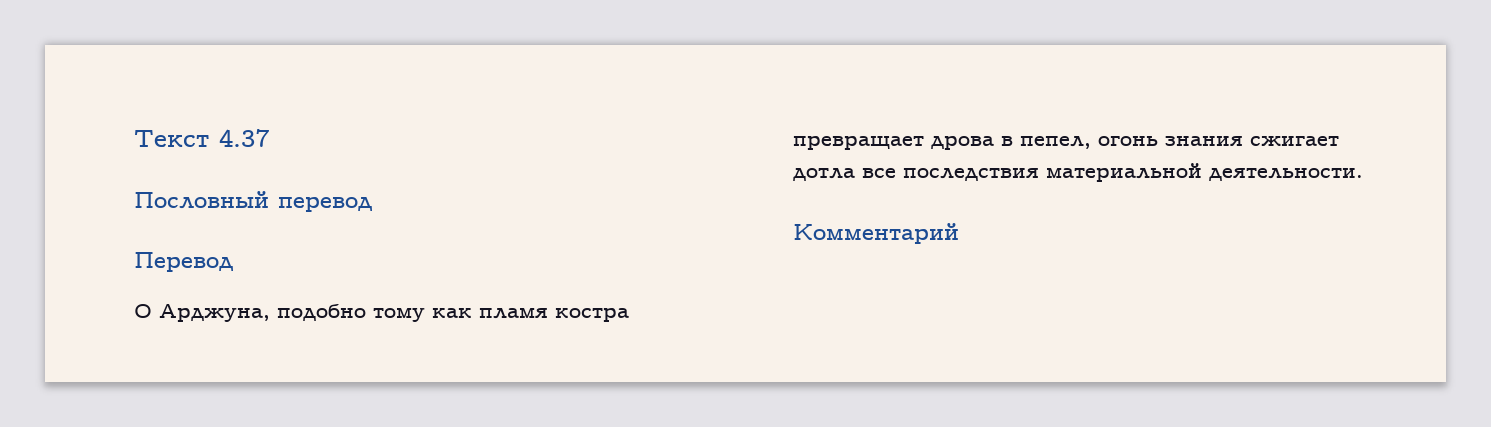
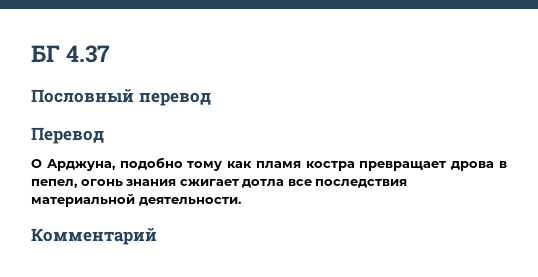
- Текст 4.37
+ БГ 4.37

